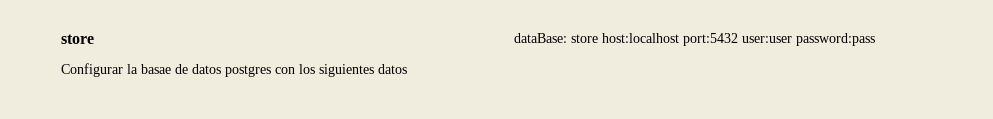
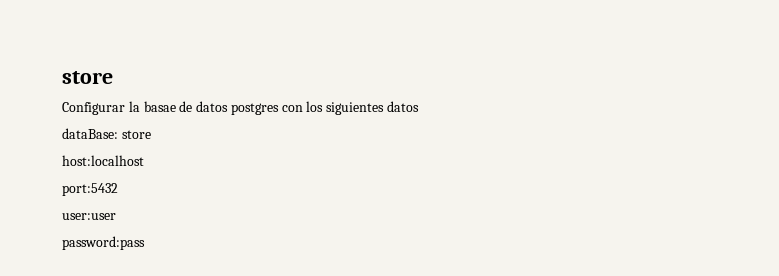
- dataBase: store host:localhost port:5432 user:user password:pass
+ dataBase: store
+ host:localhost
+ port:5432
+ user:user
+ password:pass

